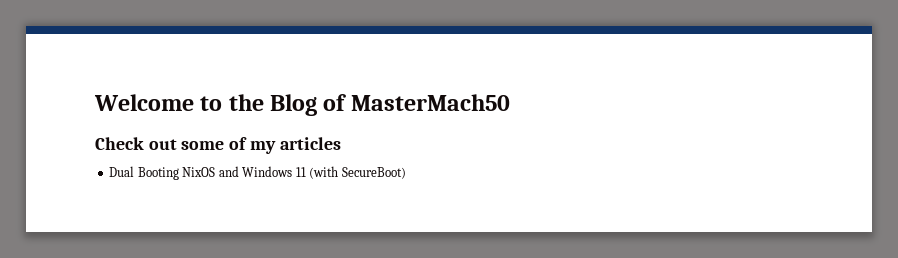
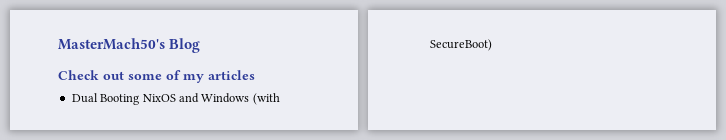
- Welcome to the Blog of MasterMach50
+ MasterMach50's Blog
- Dual Booting NixOS and Windows 11 (with SecureBoot)
+ Dual Booting NixOS and Windows (with SecureBoot)

